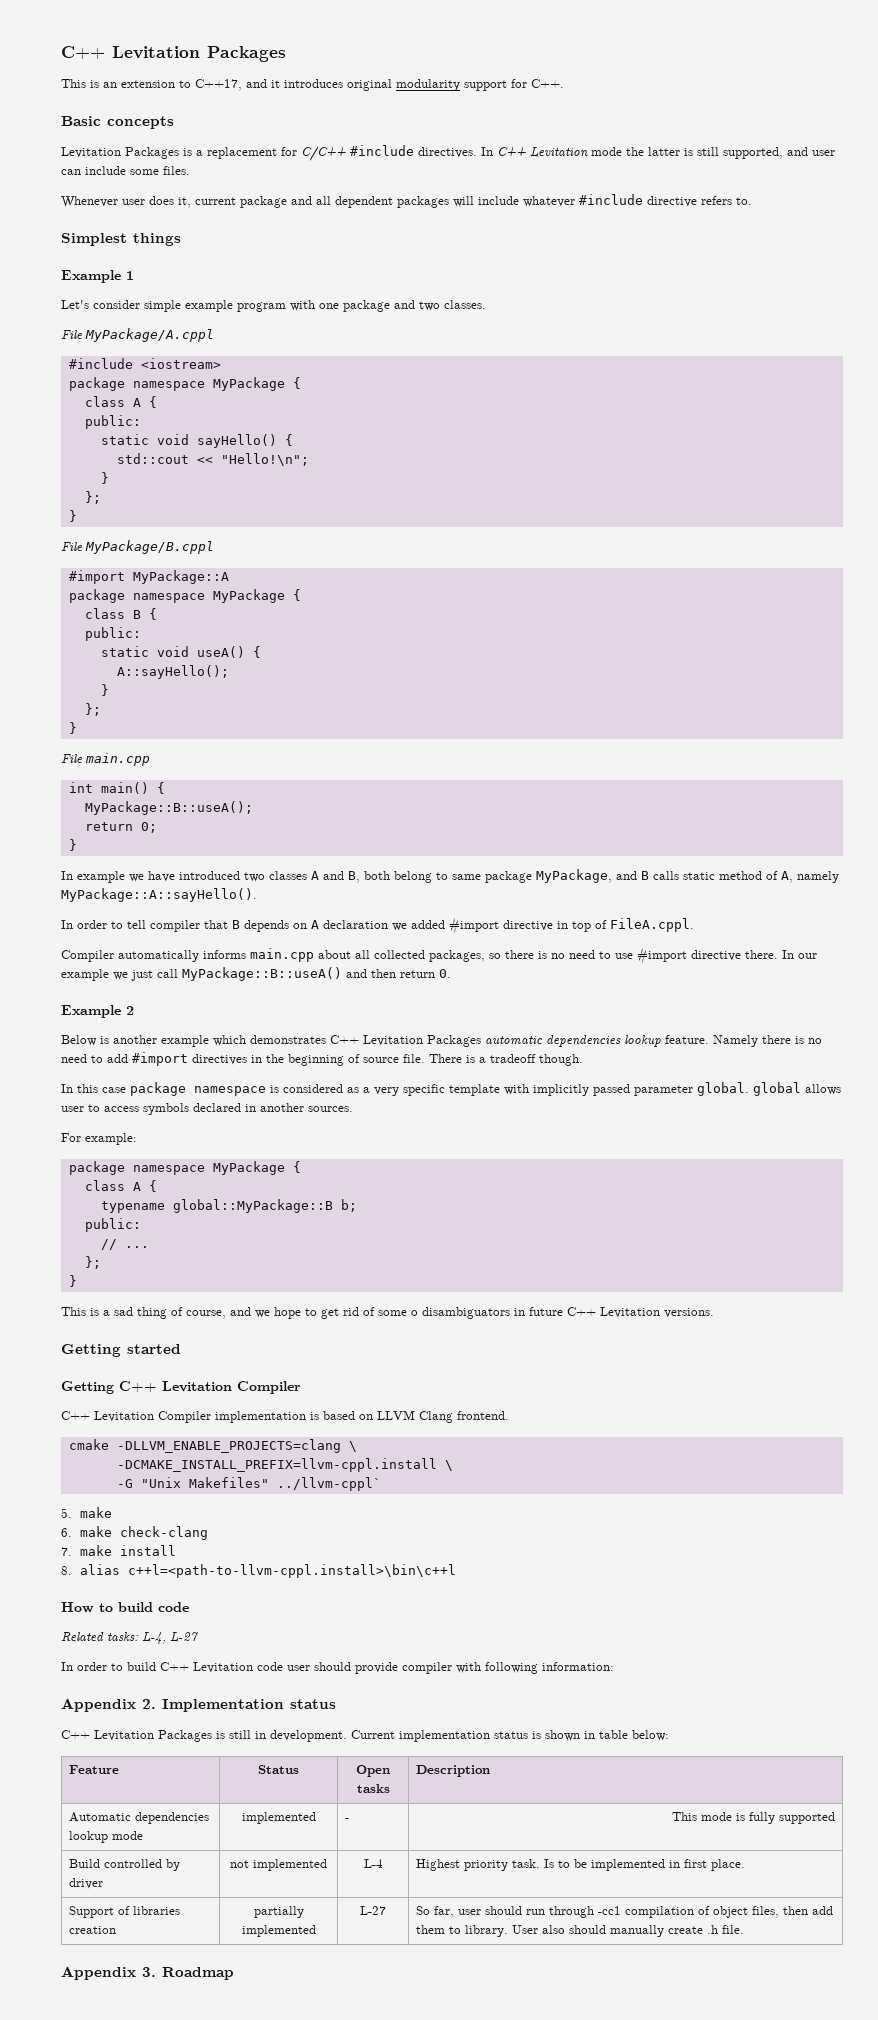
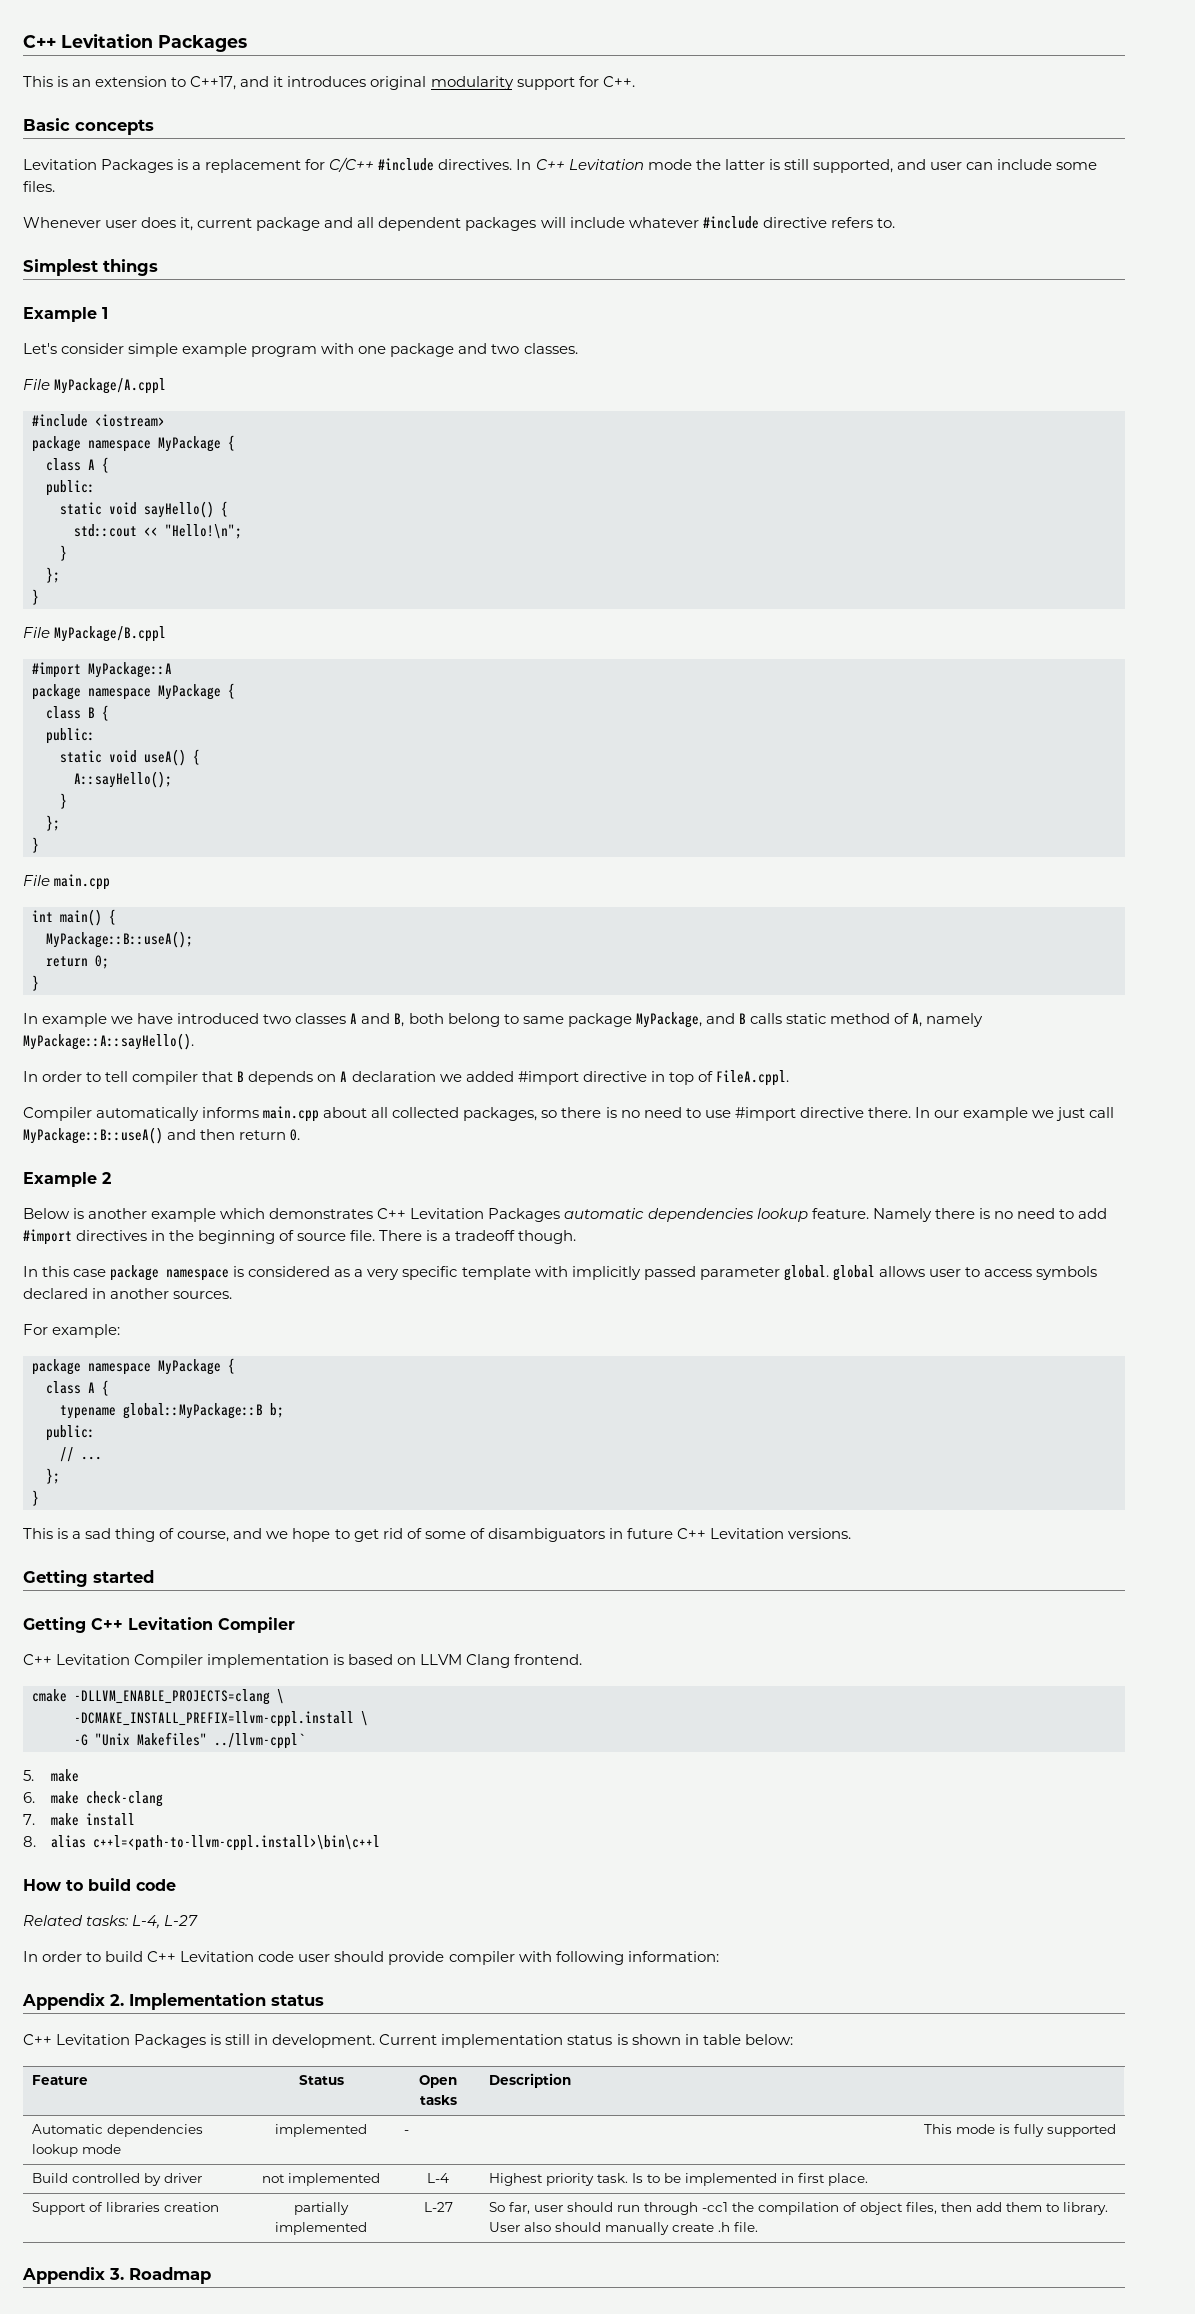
- This is a sad thing of course, and we hope to get rid of some o disambiguators in future C++ Levitation versions.
+ This is a sad thing of course, and we hope to get rid of some of disambiguators in future C++ Levitation versions.
- Support of libraries creation | partially implemented | L-27 | So far, user should run through -cc1 compilation of object files, then add them to library. User also should manually create .h file.
+ Support of libraries creation | partially implemented | L-27 | So far, user should run through -cc1 the compilation of object files, then add them to library. User also should manually create .h file.

